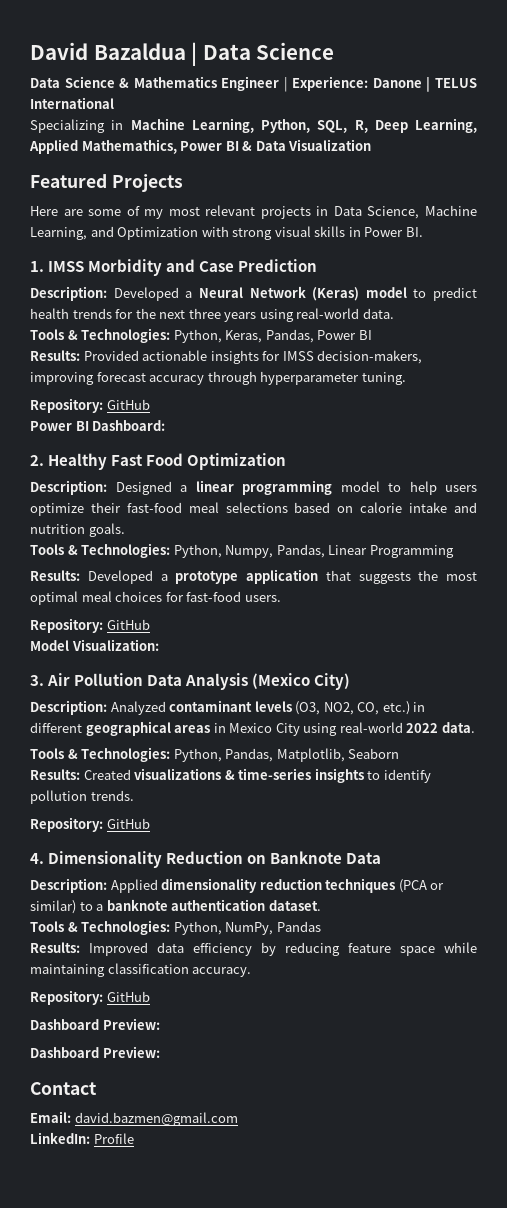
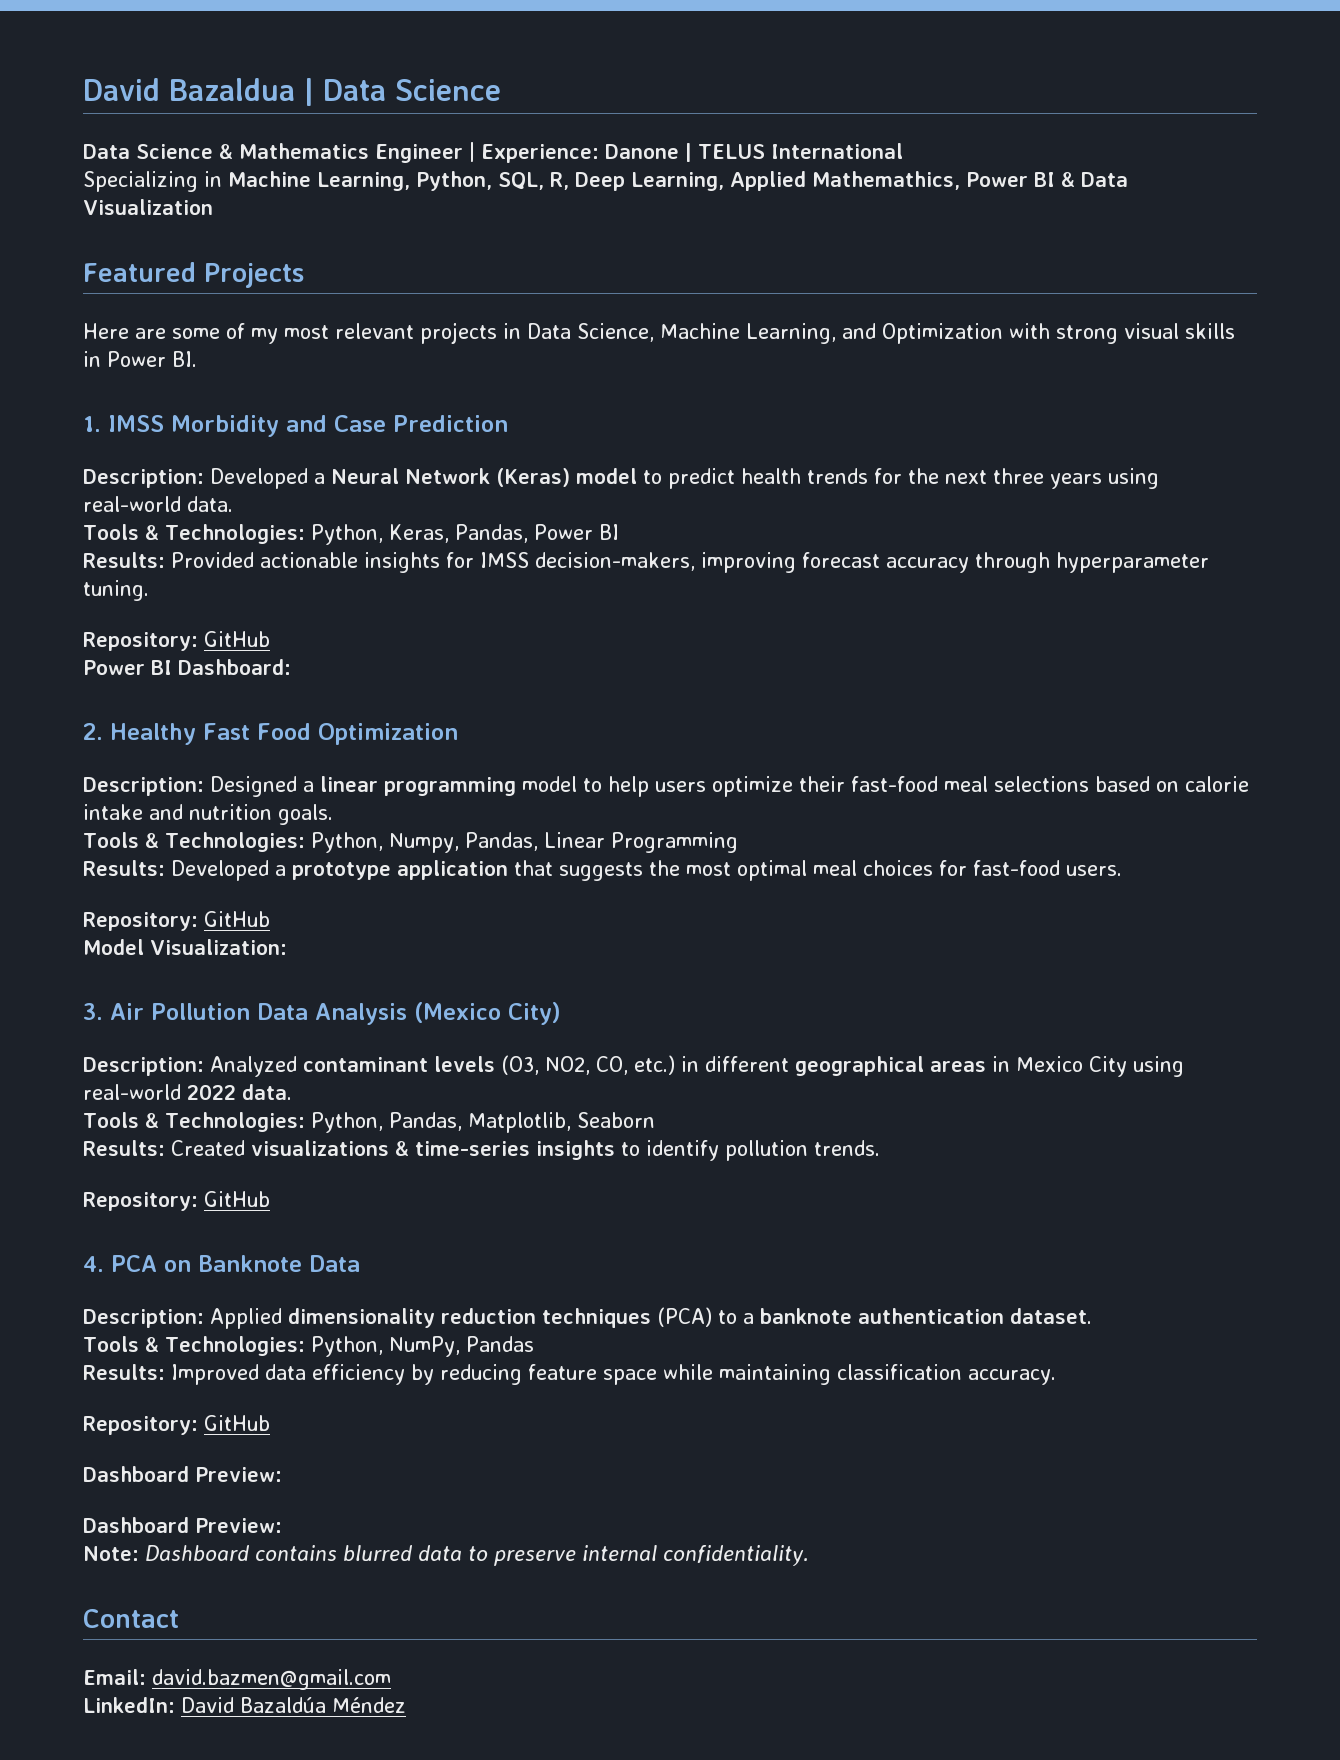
- 4. Dimensionality Reduction on Banknote Data
+ 4. PCA on Banknote Data
- Description: Applied dimensionality reduction techniques (PCA or similar) to a banknote authentication dataset.
+ Description: Applied dimensionality reduction techniques (PCA) to a banknote authentication dataset.
+ Note: Dashboard contains blurred data to preserve internal confidentiality.
- LinkedIn: Profile
+ LinkedIn: David Bazaldúa Méndez

